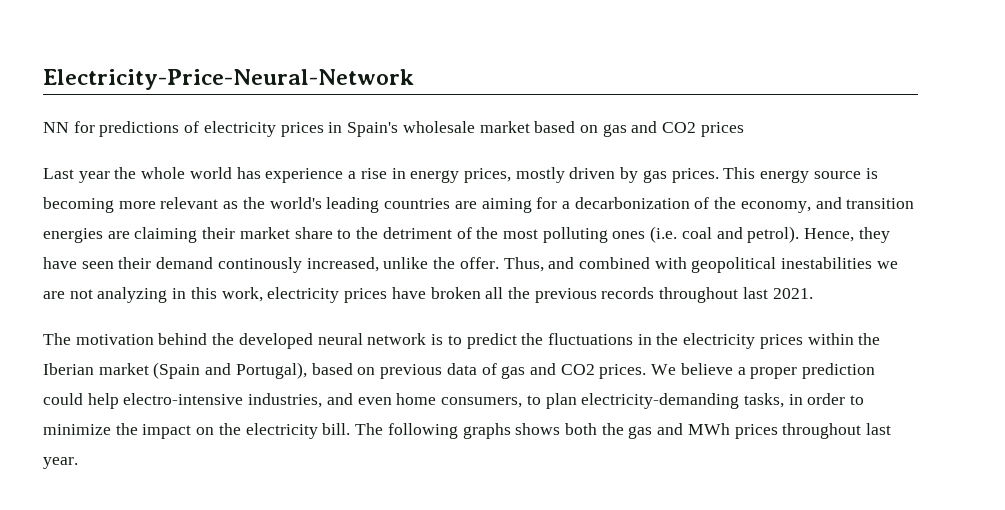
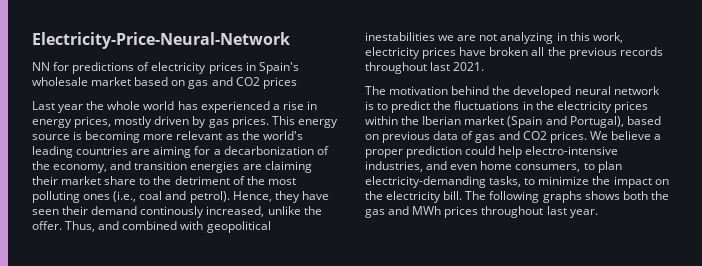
- Last year the whole world has experience a rise in energy prices, mostly driven by gas prices.
+ Last year the whole world has experienced a rise in energy prices, mostly driven by gas prices.
- This energy source is becoming more relevant as the world's leading countries are aiming for a decarbonization of the economy, and transition energies are claiming their market share to the detriment of the most polluting ones (i.e. coal and petrol).
+ This energy source is becoming more relevant as the world's leading countries are aiming for a decarbonization of the economy, and transition energies are claiming their market share to the detriment of the most polluting ones (i.e., coal and petrol).
- We believe a proper prediction could help electro-intensive industries, and even home consumers, to plan electricity-demanding tasks, in order to minimize the impact on the electricity bill.
+ We believe a proper prediction could help electro-intensive industries, and even home consumers, to plan electricity-demanding tasks, to minimize the impact on the electricity bill.

